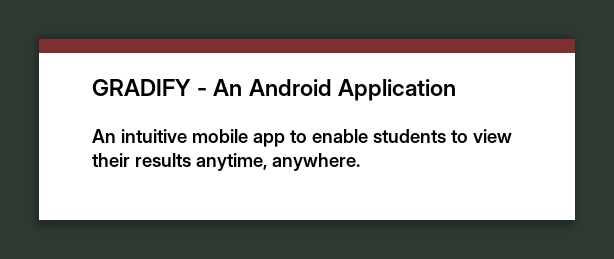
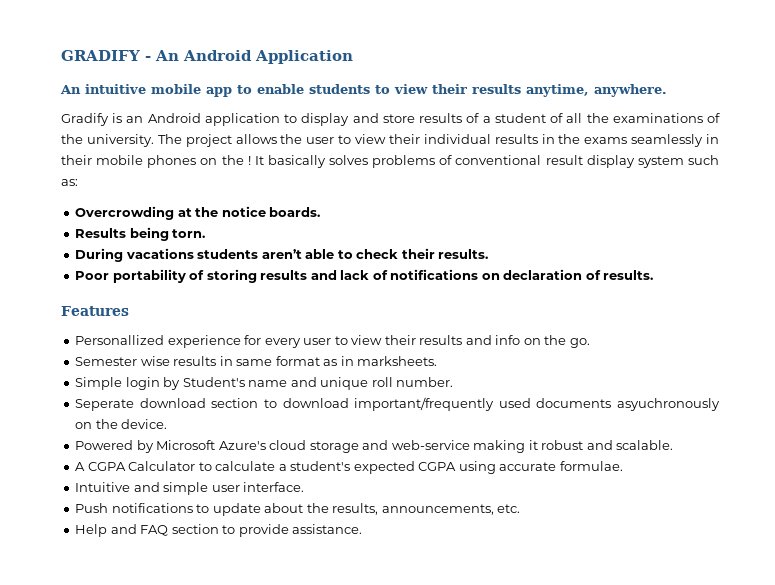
+ Gradify is an Android application to display and store results of a student of all the examinations of the university. The project allows the user to view their individual results in the exams seamlessly in their mobile phones on the ! It basically solves problems of conventional result display system such as:
+ Overcrowding at the notice boards.
+ Results being torn.
+ During vacations students aren’t able to check their results.
+ Poor portability of storing results and lack of notifications on declaration of results.
+ Features
+ Personallized experience for every user to view their results and info on the go.
+ Semester wise results in same format as in marksheets.
+ Simple login by Student's name and unique roll number.
+ Seperate download section to download important/frequently used documents asyuchronously on the device.
+ Powered by Microsoft Azure's cloud storage and web-service making it robust and scalable.
+ A CGPA Calculator to calculate a student's expected CGPA using accurate formulae.
+ Intuitive and simple user interface.
+ Push notifications to update about the results, announcements, etc.
+ Help and FAQ section to provide assistance.

